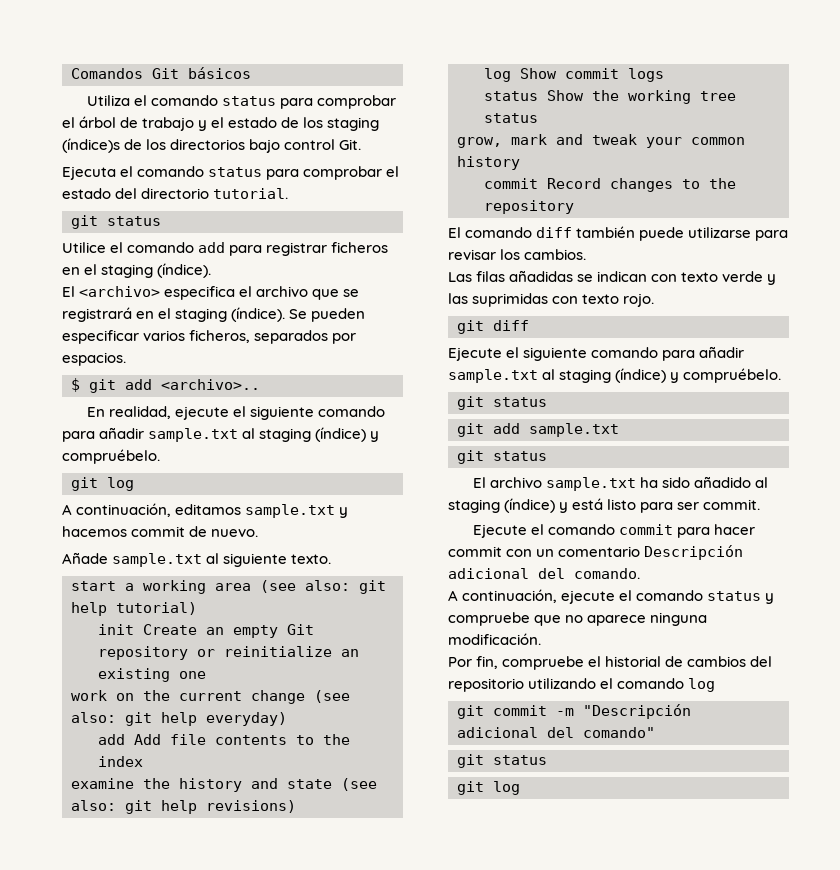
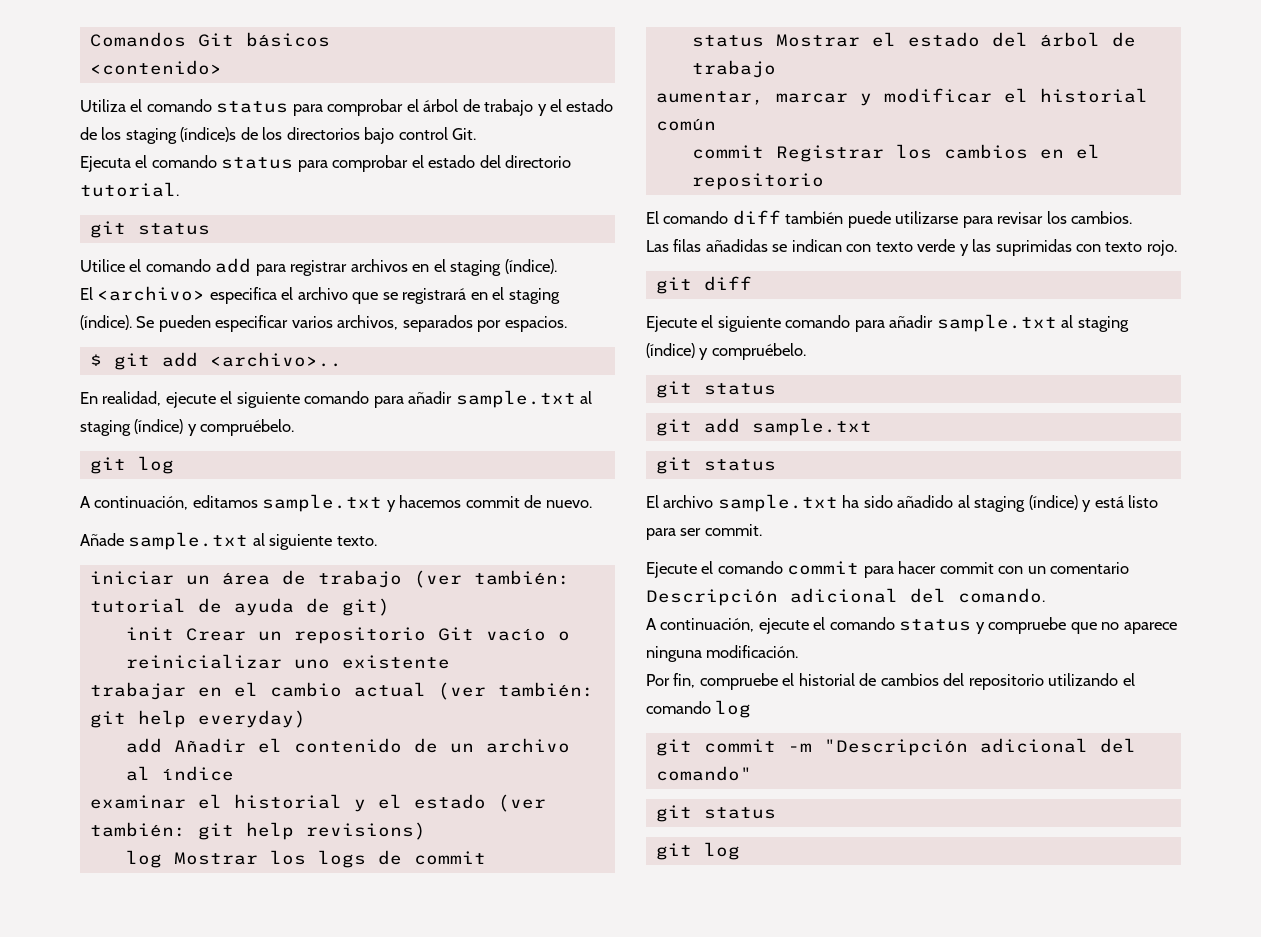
+ <contenido>
- Utilice el comando add para registrar ficheros en el staging (índice).
+ Utilice el comando add para registrar archivos en el staging (índice).
- Se pueden especificar varios ficheros, separados por espacios.
+ Se pueden especificar varios archivos, separados por espacios.
- start a working area (see also: git help tutorial)
- init Create an empty Git repository or reinitialize an existing one
- work on the current change (see also: git help everyday)
- add Add file contents to the index
- examine the history and state (see also: git help revisions)
+ iniciar un área de trabajo (ver también: tutorial de ayuda de git)
+ init Crear un repositorio Git vacío o reinicializar uno existente
+ trabajar en el cambio actual (ver también: git help everyday)
+ add Añadir el contenido de un archivo al índice
+ examinar el historial y el estado (ver también: git help revisions)
- log Show commit logs
- status Show the working tree status
- grow, mark and tweak your common history
- commit Record changes to the repository
+ log Mostrar los logs de commit
+ status Mostrar el estado del árbol de trabajo
+ aumentar, marcar y modificar el historial común
+ commit Registrar los cambios en el repositorio

